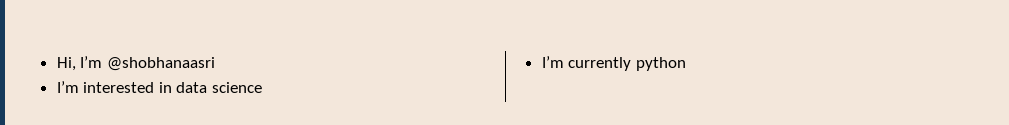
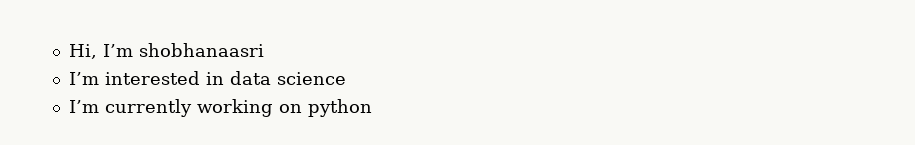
- Hi, I’m @shobhanaasri
+ Hi, I’m shobhanaasri
- I’m currently python
+ I’m currently working on python

